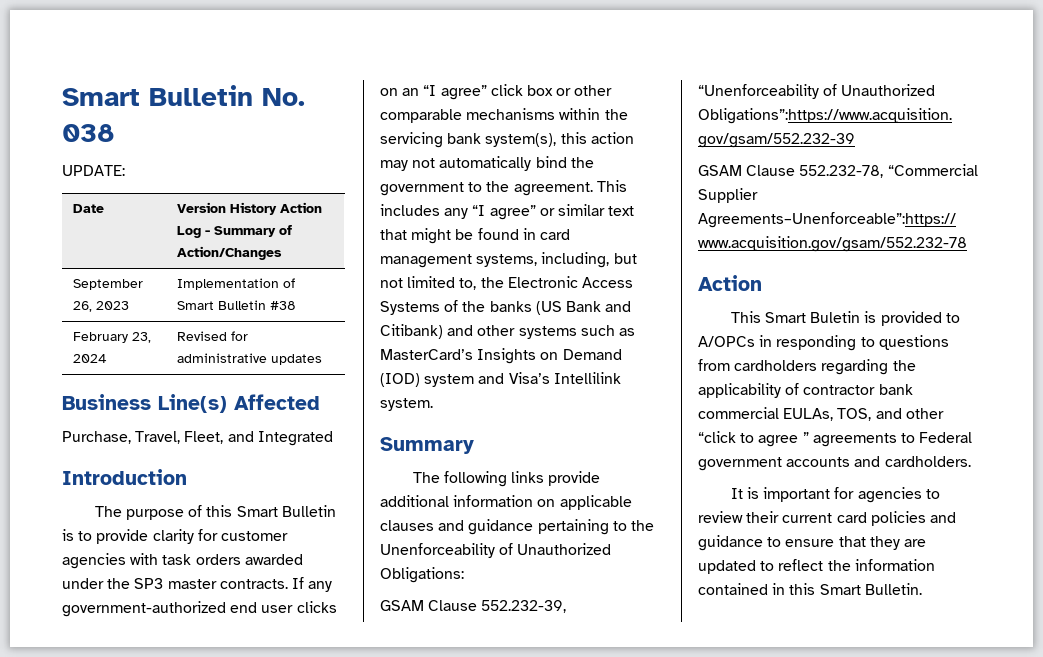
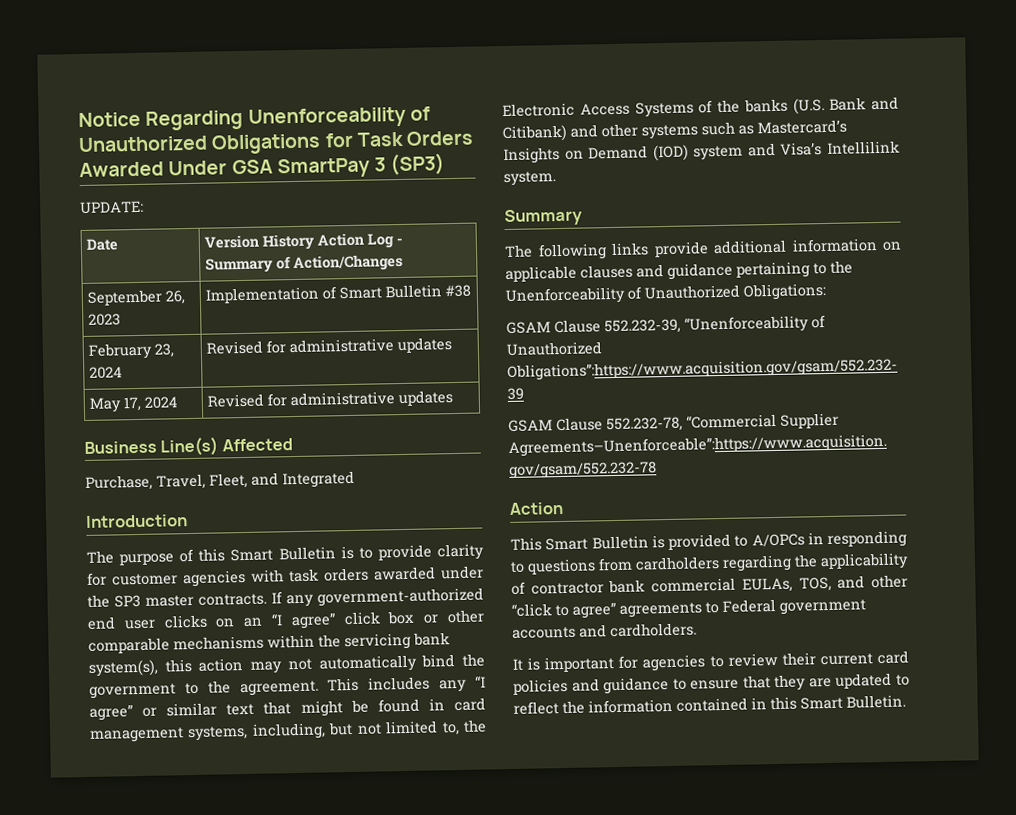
- Smart Bulletin No. 038
+ Notice Regarding Unenforceability of Unauthorized Obligations for Task Orders Awarded Under GSA SmartPay 3 (SP3)
+ May 17, 2024 | Revised for administrative updates
- This includes any “I agree” or similar text that might be found in card management systems, including, but not limited to, the Electronic Access Systems of the banks (US Bank and Citibank) and other systems such as MasterCard’s Insights on Demand (IOD) system and Visa’s Intellilink system.
+ This includes any “I agree” or similar text that might be found in card management systems, including, but not limited to, the Electronic Access Systems of the banks (U.S. Bank and Citibank) and other systems such as Mastercard’s Insights on Demand (IOD) system and Visa’s Intellilink system.
- This Smart Buletin is provided to A/OPCs in responding to questions from cardholders regarding the applicability of contractor bank commercial EULAs, TOS, and other “click to agree ” agreements to Federal government accounts and cardholders.
+ This Smart Bulletin is provided to A/OPCs in responding to questions from cardholders regarding the applicability of contractor bank commercial EULAs, TOS, and other “click to agree” agreements to Federal government accounts and cardholders.

